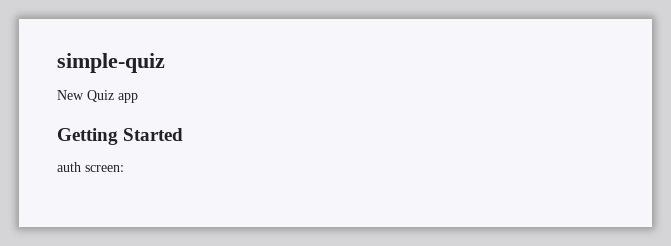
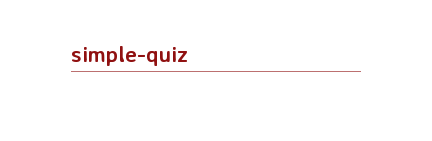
- New Quiz app
- Getting Started
- auth screen:

